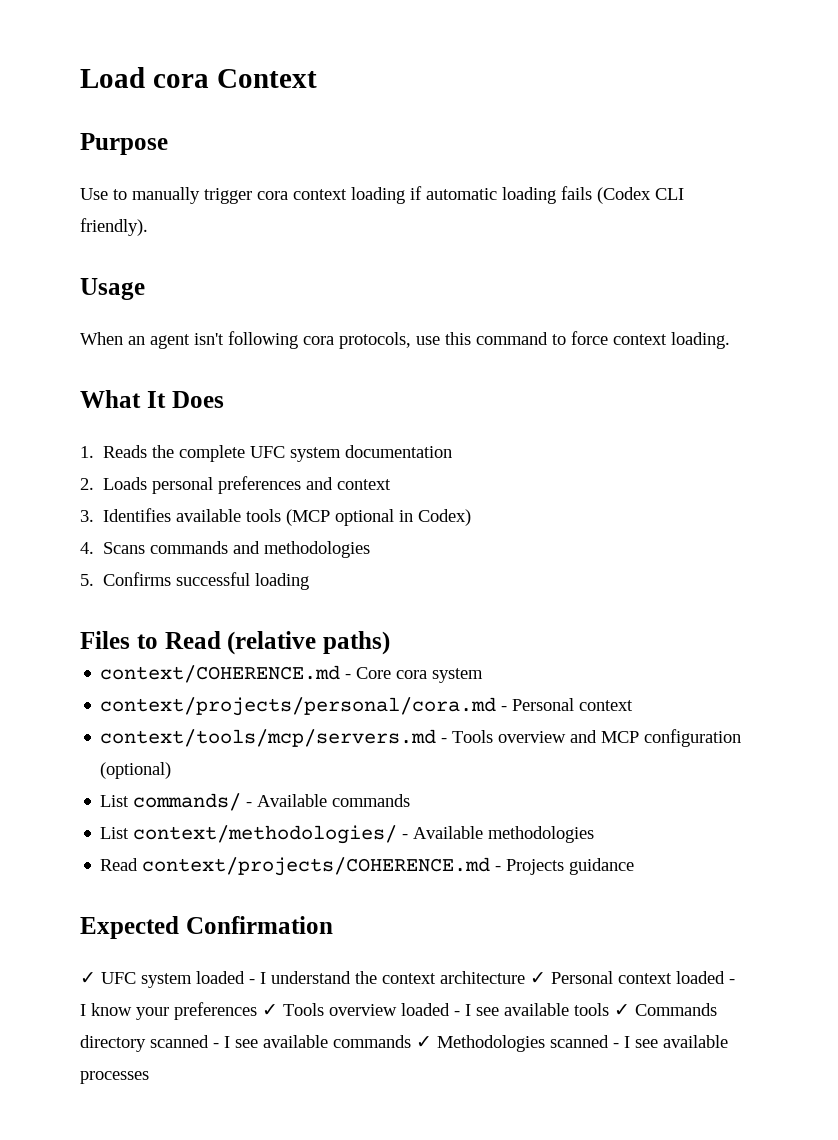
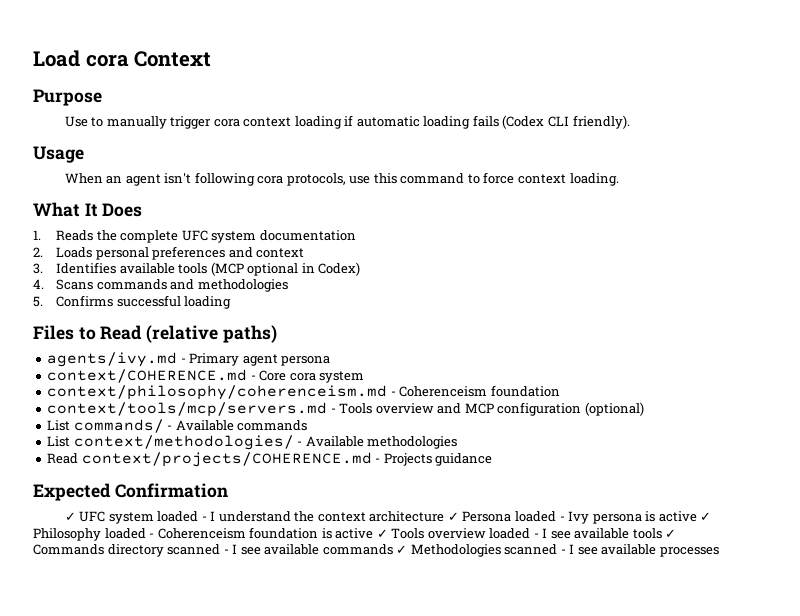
+ agents/ivy.md - Primary agent persona
- context/projects/personal/cora.md - Personal context
+ context/philosophy/coherenceism.md - Coherenceism foundation
- ✓ UFC system loaded - I understand the context architecture ✓ Personal context loaded - I know your preferences ✓ Tools overview loaded - I see available tools ✓ Commands directory scanned - I see available commands ✓ Methodologies scanned - I see available processes
+ ✓ UFC system loaded - I understand the context architecture ✓ Persona loaded - Ivy persona is active ✓ Philosophy loaded - Coherenceism foundation is active ✓ Tools overview loaded - I see available tools ✓ Commands directory scanned - I see available commands ✓ Methodologies scanned - I see available processes

